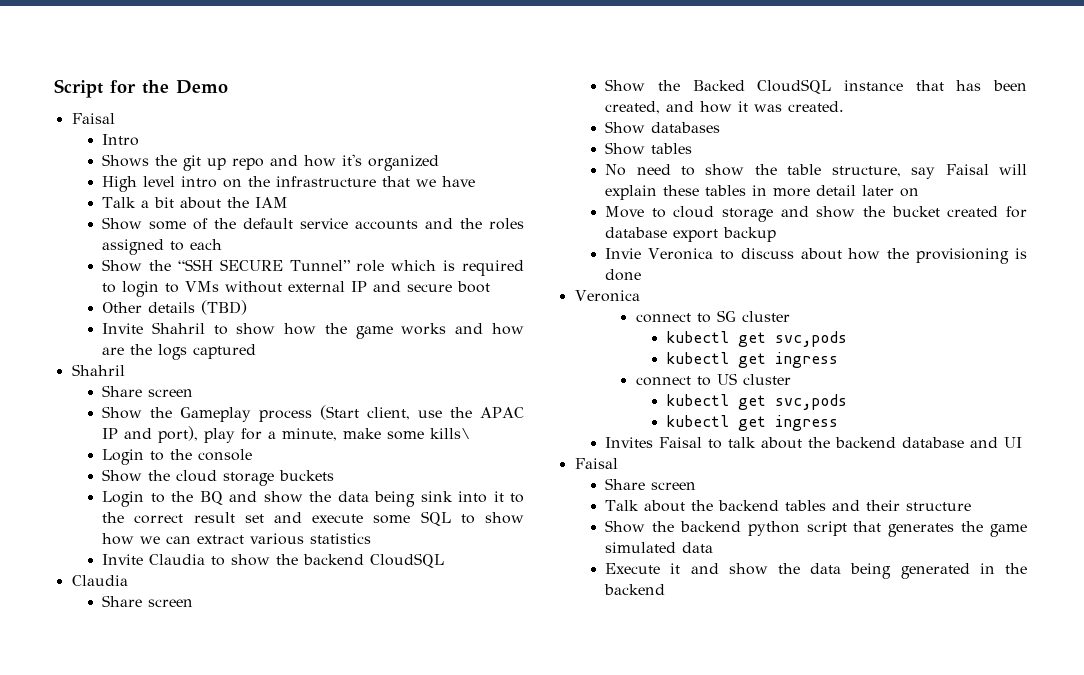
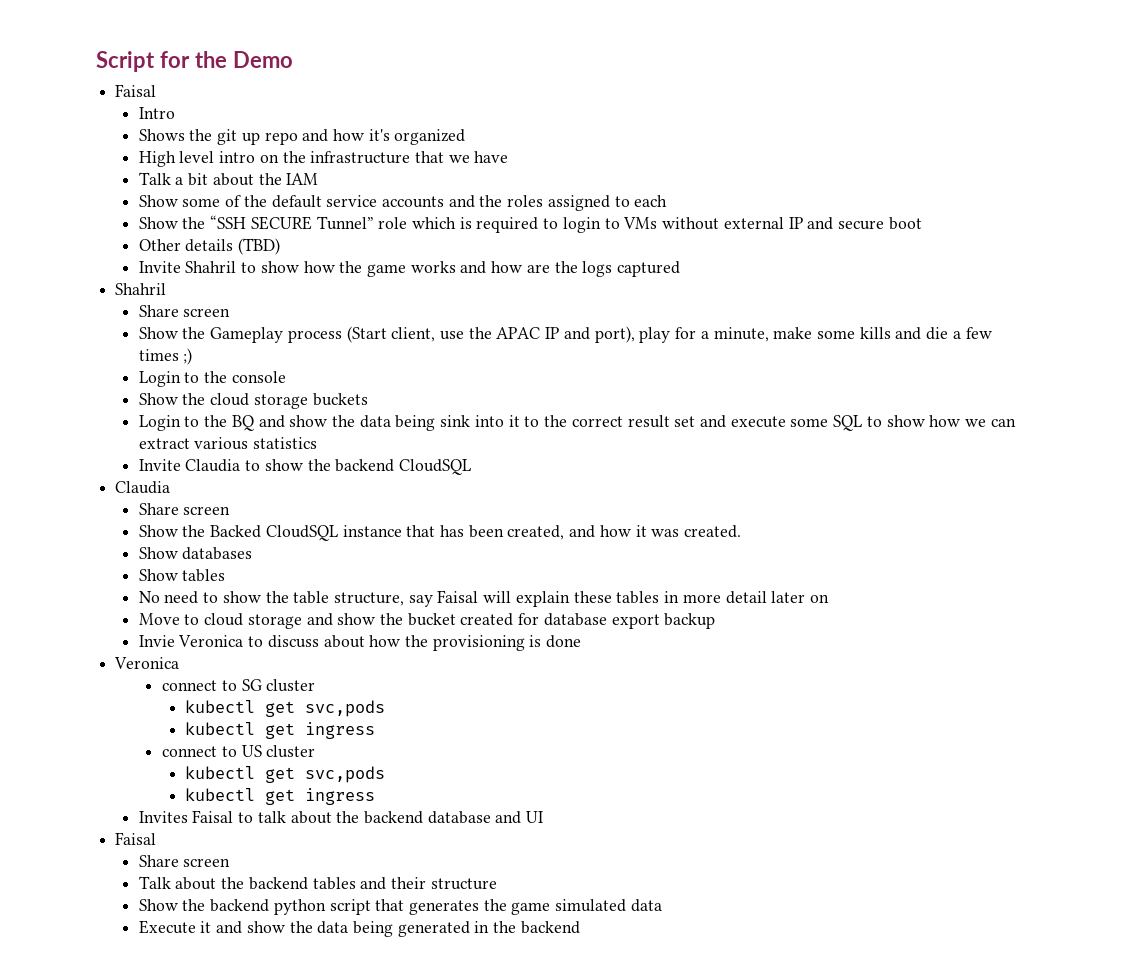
- Show the Gameplay process (Start client, use the APAC IP and port), play for a minute, make some kills\
+ Show the Gameplay process (Start client, use the APAC IP and port), play for a minute, make some kills and die a few times ;)

